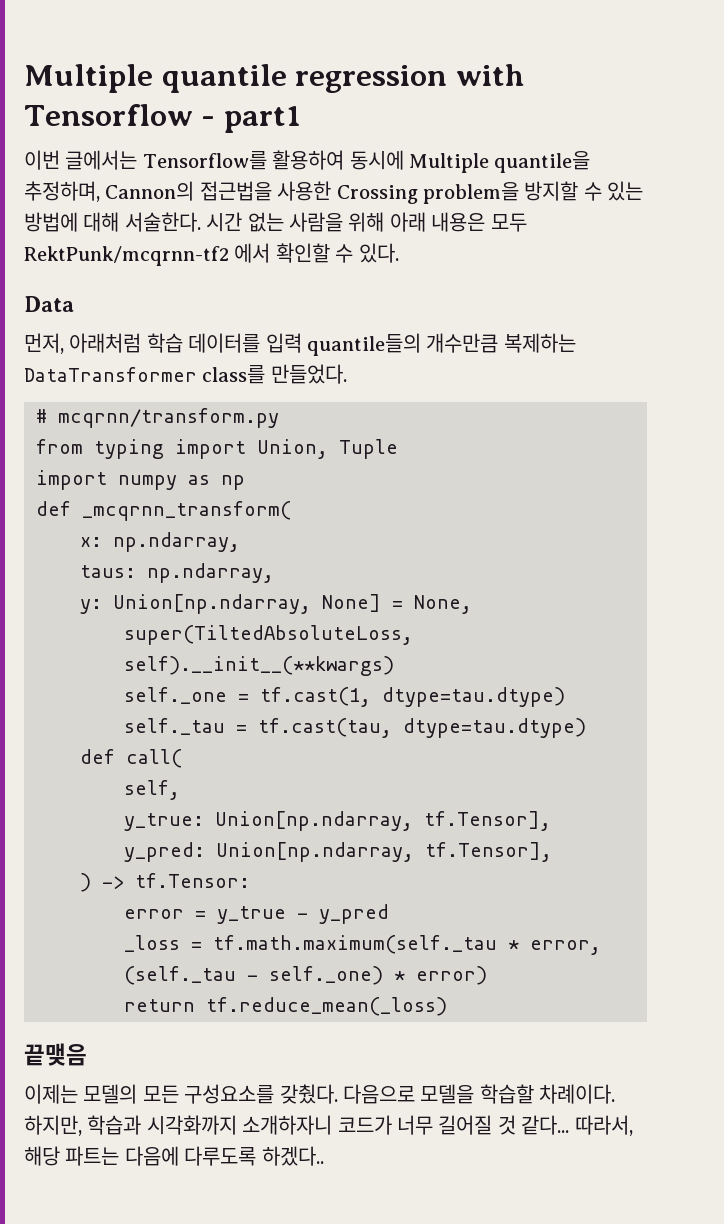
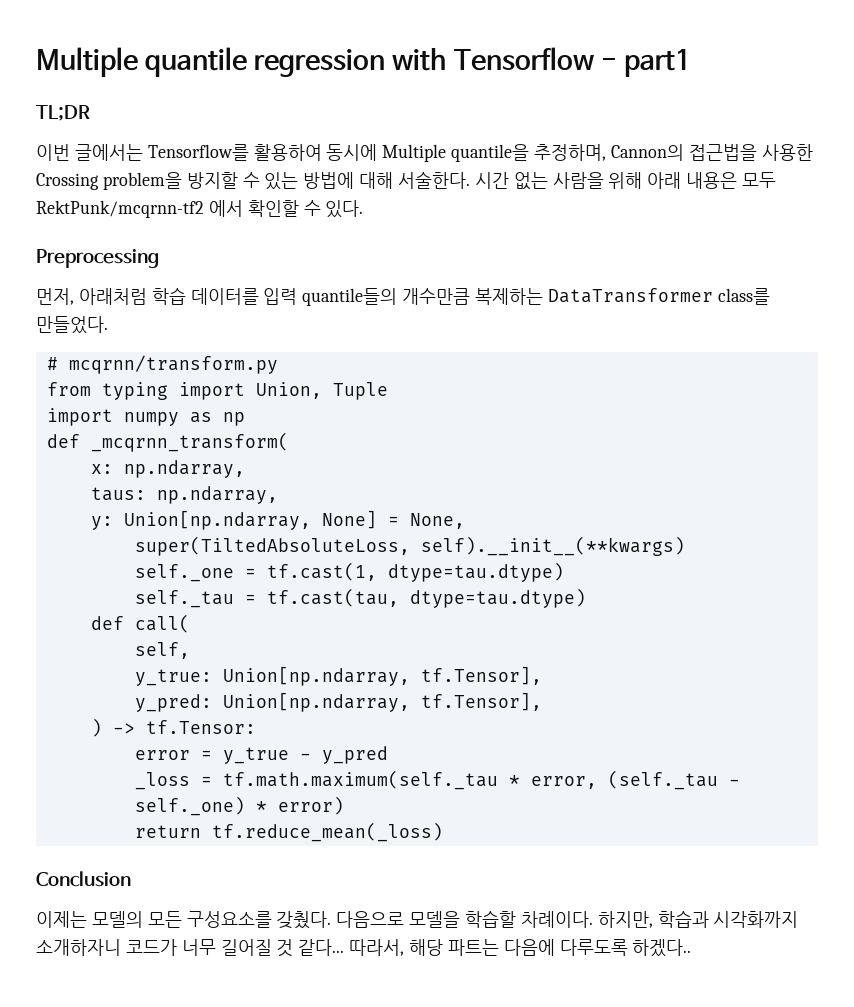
+ TL;DR
- Data
+ Preprocessing
- 끝맺음
+ Conclusion

